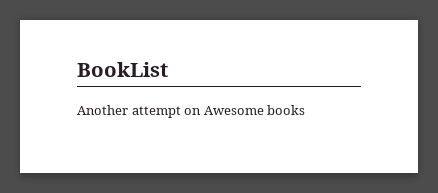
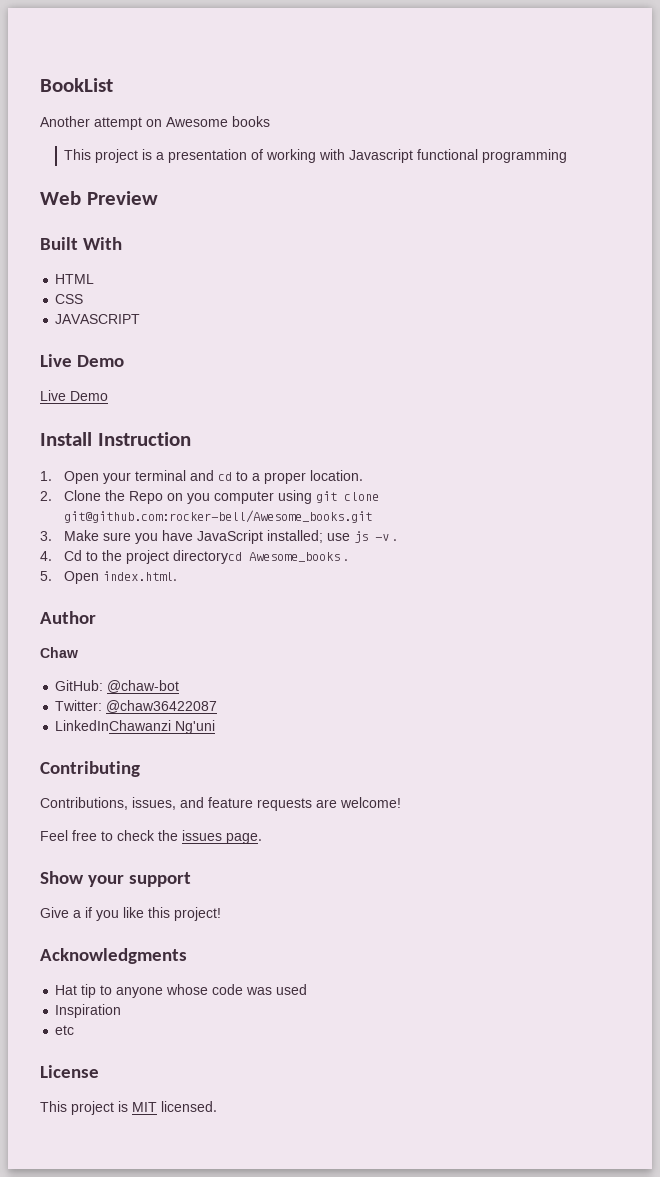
+ This project is a presentation of working with Javascript functional programming
+ Web Preview
+ Built With
+ HTML
+ CSS
+ JAVASCRIPT
+ Live Demo
+ Live Demo
+ Install Instruction
+ 1. Open your terminal and cd to a proper location.
+ 2. Clone the Repo on you computer using git clone git@github.com:rocker-bell/Awesome_books.git
+ 3. Make sure you have JavaScript installed; use js -v .
+ 4. Cd to the project directorycd Awesome_books .
+ 5. Open index.html.
+ Author
+ Chaw
+ GitHub: @chaw-bot
+ Twitter: @chaw36422087
+ LinkedInChawanzi Ng'uni
+ Contributing
+ Contributions, issues, and feature requests are welcome!
+ Feel free to check the issues page.
+ Show your support
+ Give a if you like this project!
+ Acknowledgments
+ Hat tip to anyone whose code was used
+ Inspiration
+ etc
+ License
+ This project is MIT licensed.

